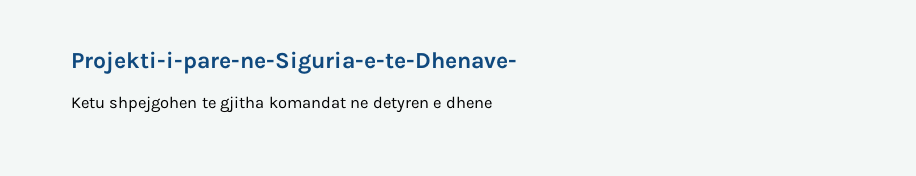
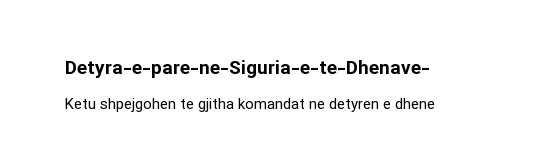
- Projekti-i-pare-ne-Siguria-e-te-Dhenave-
+ Detyra-e-pare-ne-Siguria-e-te-Dhenave-

